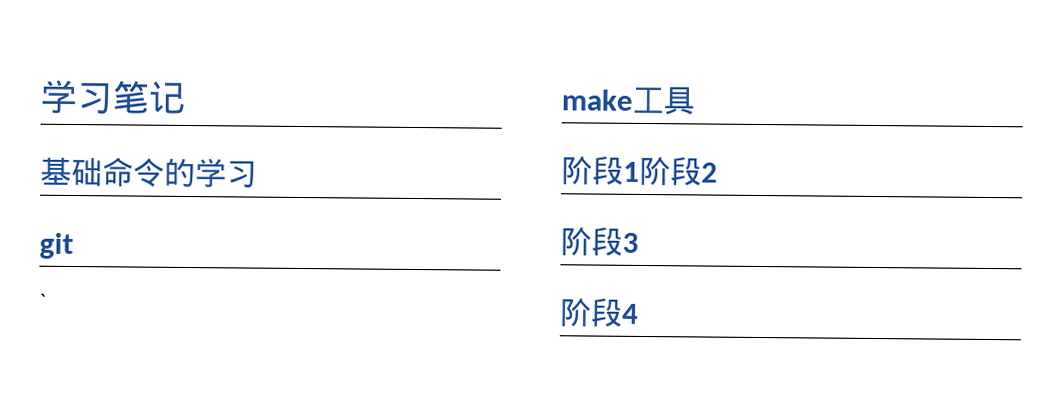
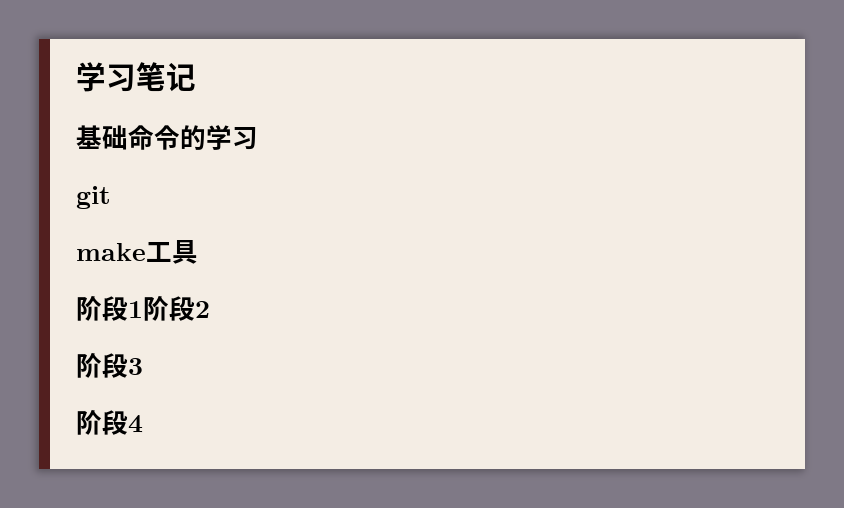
- `

